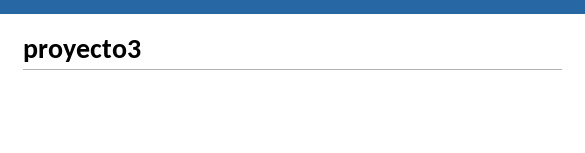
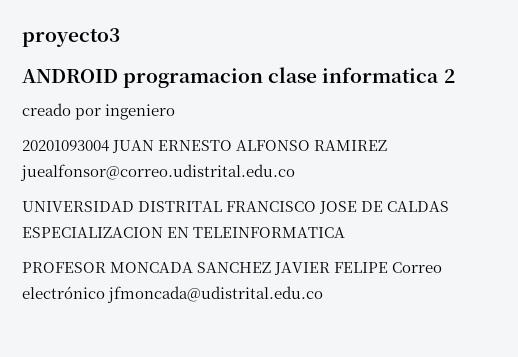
+ ANDROID programacion clase informatica 2
+ creado por ingeniero
+ 20201093004 JUAN ERNESTO ALFONSO RAMIREZ juealfonsor@correo.udistrital.edu.co
+ UNIVERSIDAD DISTRITAL FRANCISCO JOSE DE CALDAS ESPECIALIZACION EN TELEINFORMATICA
+ PROFESOR MONCADA SANCHEZ JAVIER FELIPE Correo electrónico jfmoncada@udistrital.edu.co

